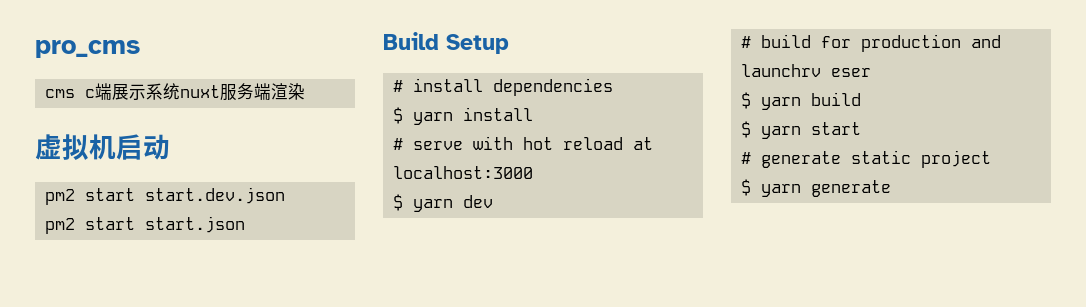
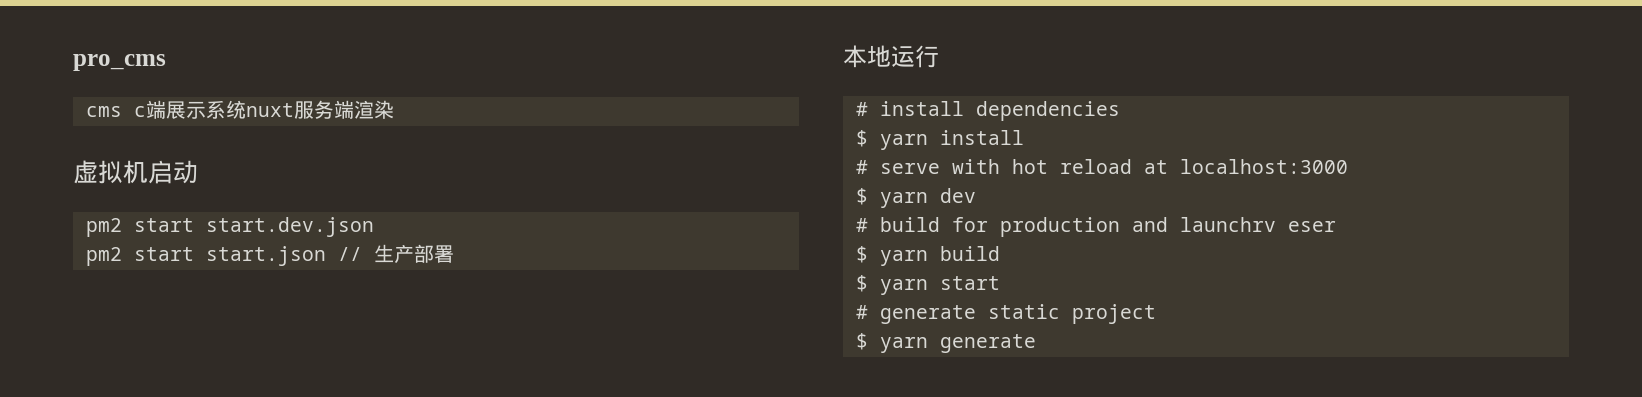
- pm2 start start.json
- Build Setup
+ pm2 start start.json // 生产部署
+ 本地运行

